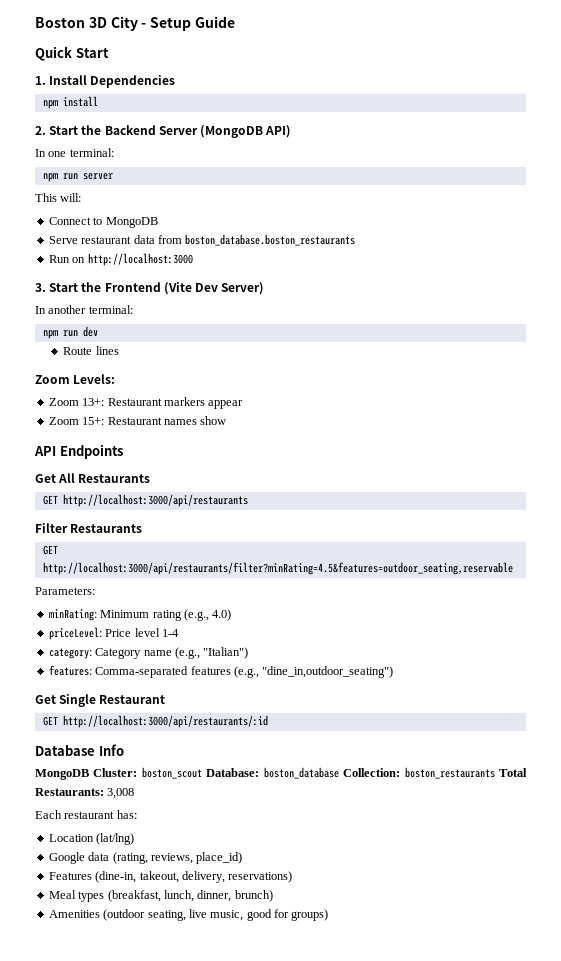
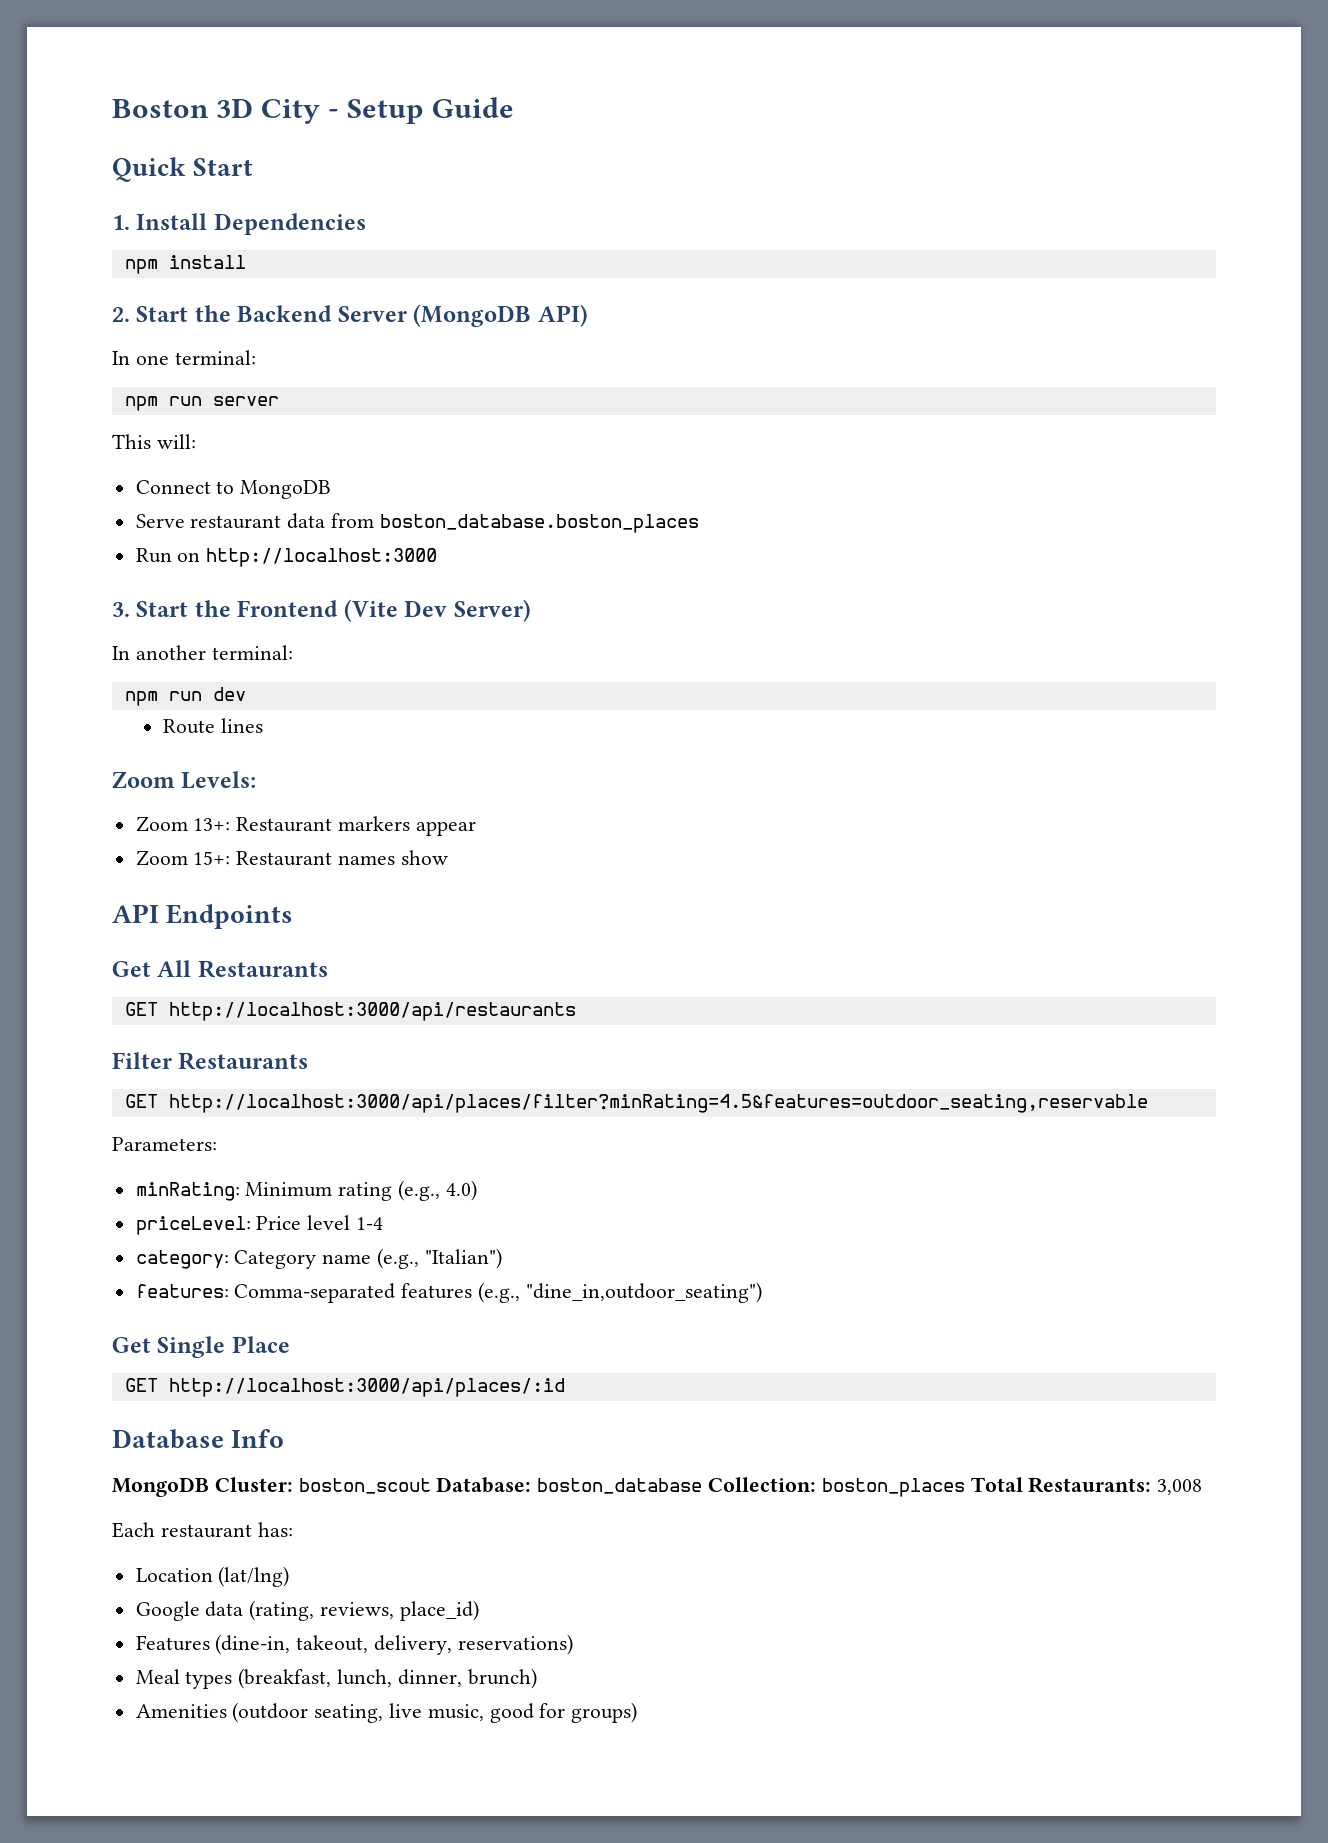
- Serve restaurant data from boston_database.boston_restaurants
+ Serve restaurant data from boston_database.boston_places
- GET http://localhost:3000/api/restaurants/filter?minRating=4.5&features=outdoor_seating,reservable
+ GET http://localhost:3000/api/places/filter?minRating=4.5&features=outdoor_seating,reservable
- Get Single Restaurant
- GET http://localhost:3000/api/restaurants/:id
+ Get Single Place
+ GET http://localhost:3000/api/places/:id
- MongoDB Cluster: boston_scout Database: boston_database Collection: boston_restaurants Total Restaurants: 3,008
+ MongoDB Cluster: boston_scout Database: boston_database Collection: boston_places Total Restaurants: 3,008

